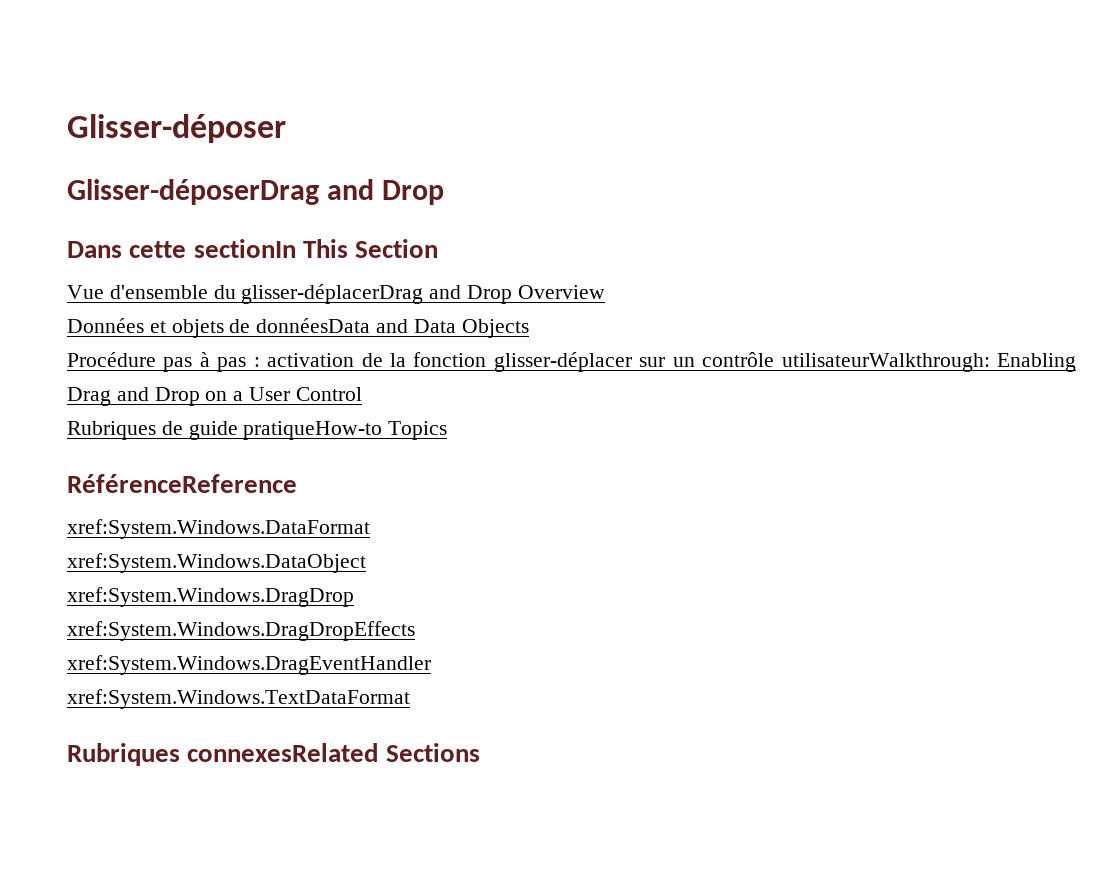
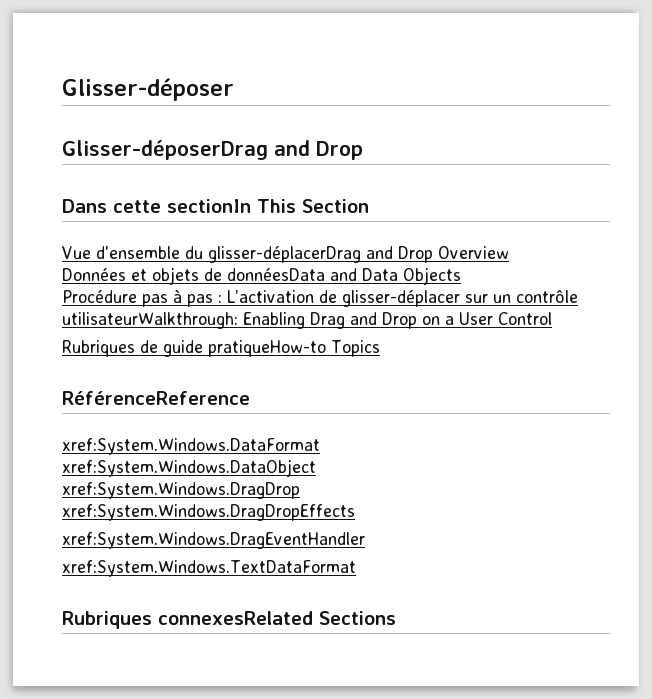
- Procédure pas à pas : activation de la fonction glisser-déplacer sur un contrôle utilisateurWalkthrough: Enabling Drag and Drop on a User Control
+ Procédure pas à pas : L’activation de glisser-déplacer sur un contrôle utilisateurWalkthrough: Enabling Drag and Drop on a User Control

